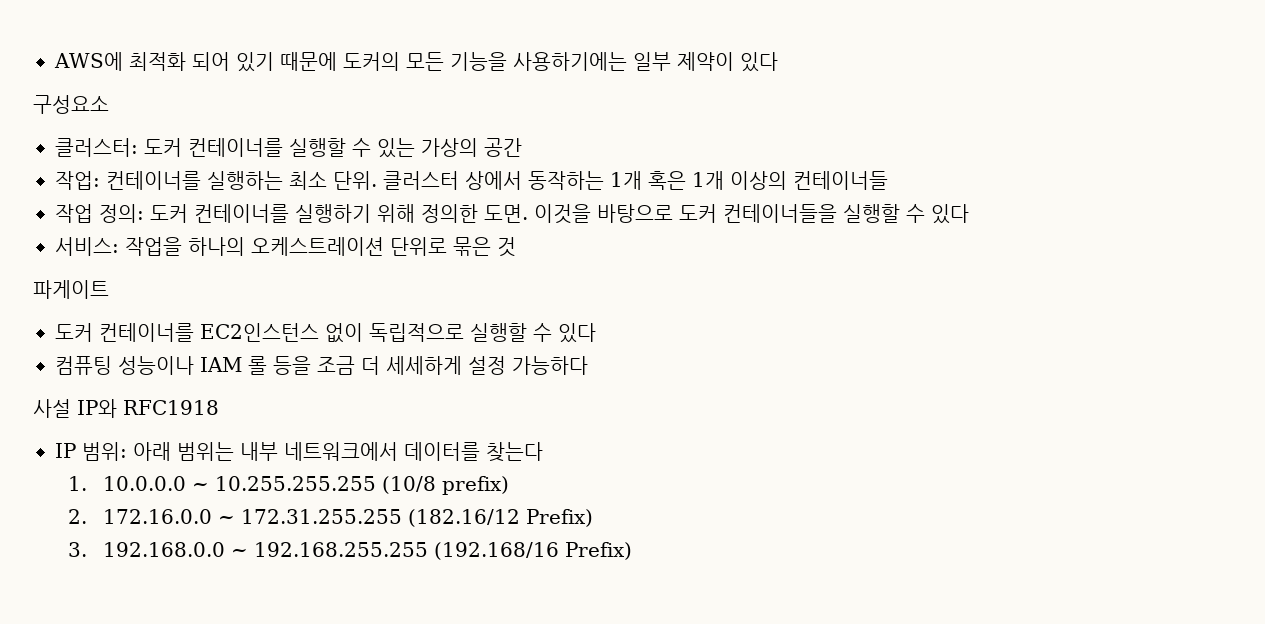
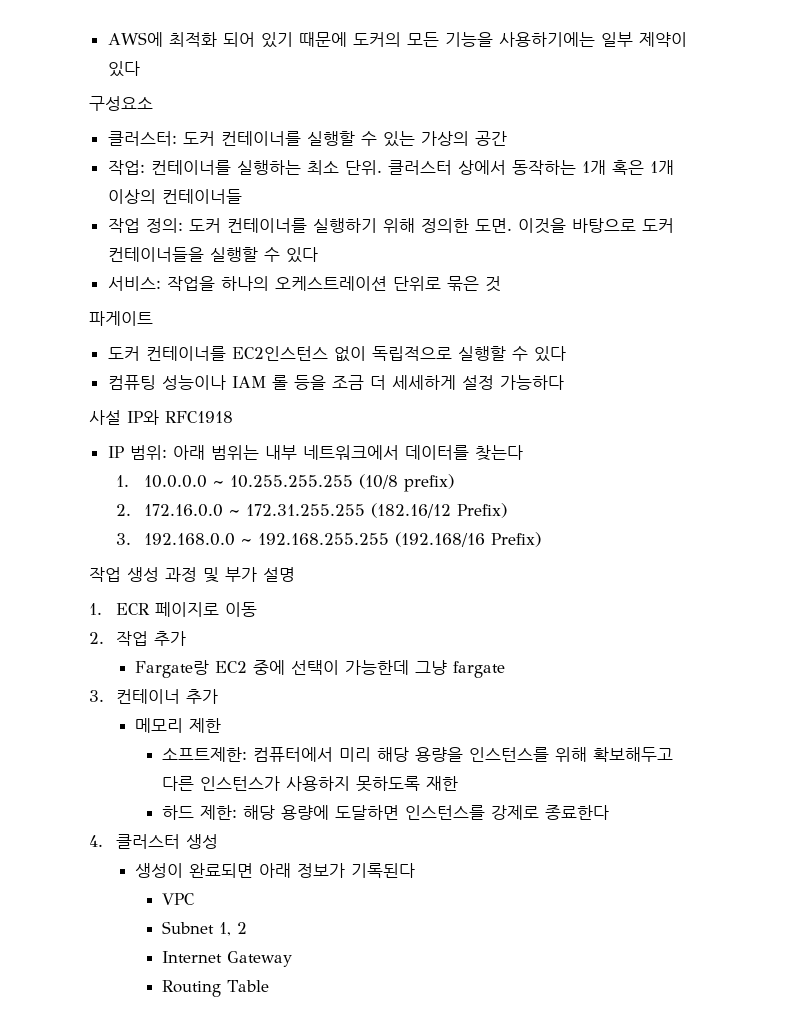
+ 작업 생성 과정 및 부가 설명
+ 1. ECR 페이지로 이동
+ 2. 작업 추가
+ Fargate랑 EC2 중에 선택이 가능한데 그냥 fargate
+ 3. 컨테이너 추가
+ 메모리 제한
+ 소프트제한: 컴퓨터에서 미리 해당 용량을 인스턴스를 위해 확보해두고 다른 인스턴스가 사용하지 못하도록 재한
+ 하드 제한: 해당 용량에 도달하면 인스턴스를 강제로 종료한다
+ 4. 클러스터 생성
+ 생성이 완료되면 아래 정보가 기록된다
+ VPC
+ Subnet 1, 2
+ Internet Gateway
+ Routing Table

